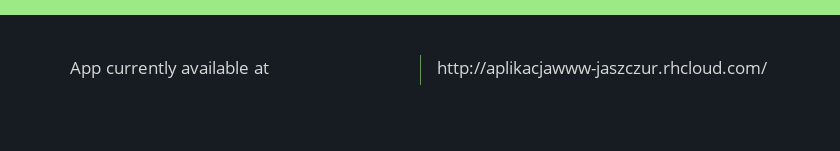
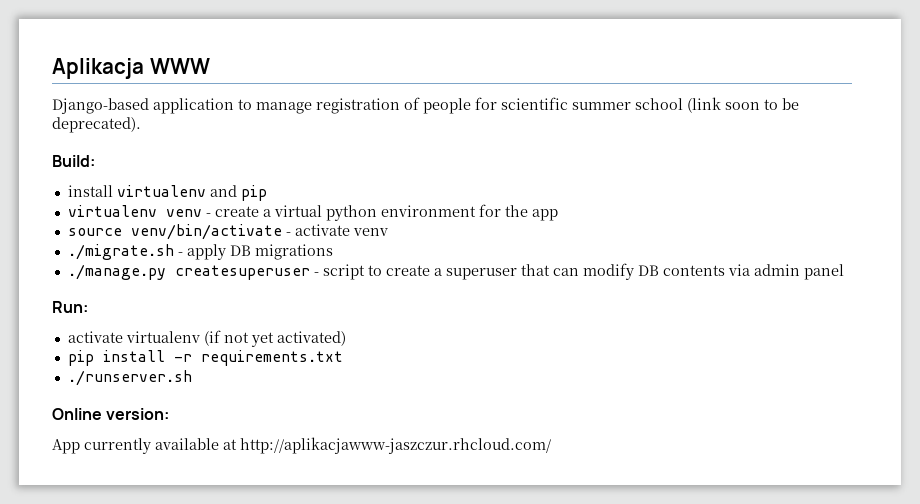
+ Aplikacja WWW
+ Django-based application to manage registration of people for scientific summer school (link soon to be deprecated).
+ Build:
+ install virtualenv and pip
+ virtualenv venv - create a virtual python environment for the app
+ source venv/bin/activate - activate venv
+ ./migrate.sh - apply DB migrations
+ ./manage.py createsuperuser - script to create a superuser that can modify DB contents via admin panel
+ Run:
+ activate virtualenv (if not yet activated)
+ pip install -r requirements.txt
+ ./runserver.sh
+ Online version:

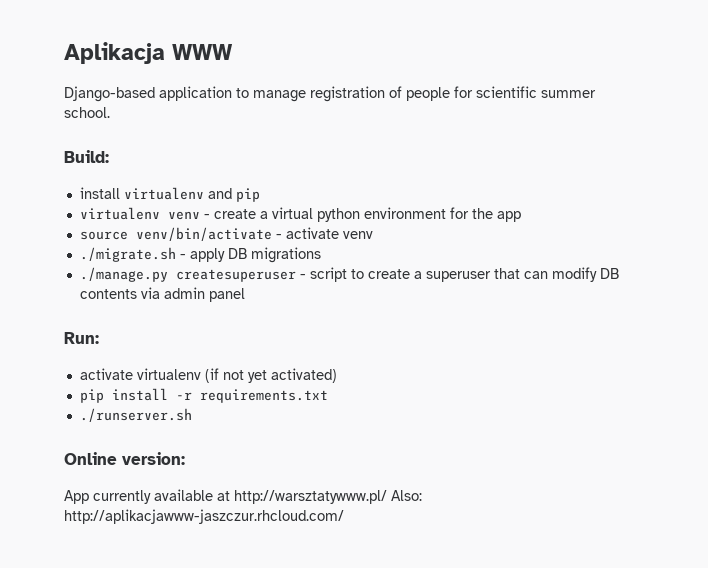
- Django-based application to manage registration of people for scientific summer school (link soon to be deprecated).
+ Django-based application to manage registration of people for scientific summer school.
- App currently available at http://aplikacjawww-jaszczur.rhcloud.com/
+ App currently available at http://warsztatywww.pl/ Also: http://aplikacjawww-jaszczur.rhcloud.com/

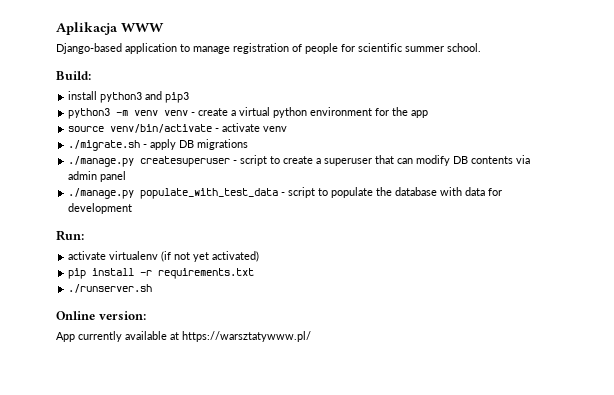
- install virtualenv and pip
- virtualenv venv - create a virtual python environment for the app
+ install python3 and pip3
+ python3 -m venv venv - create a virtual python environment for the app
+ ./manage.py populate_with_test_data - script to populate the database with data for development
- App currently available at http://warsztatywww.pl/ Also: http://aplikacjawww-jaszczur.rhcloud.com/
+ App currently available at https://warsztatywww.pl/

